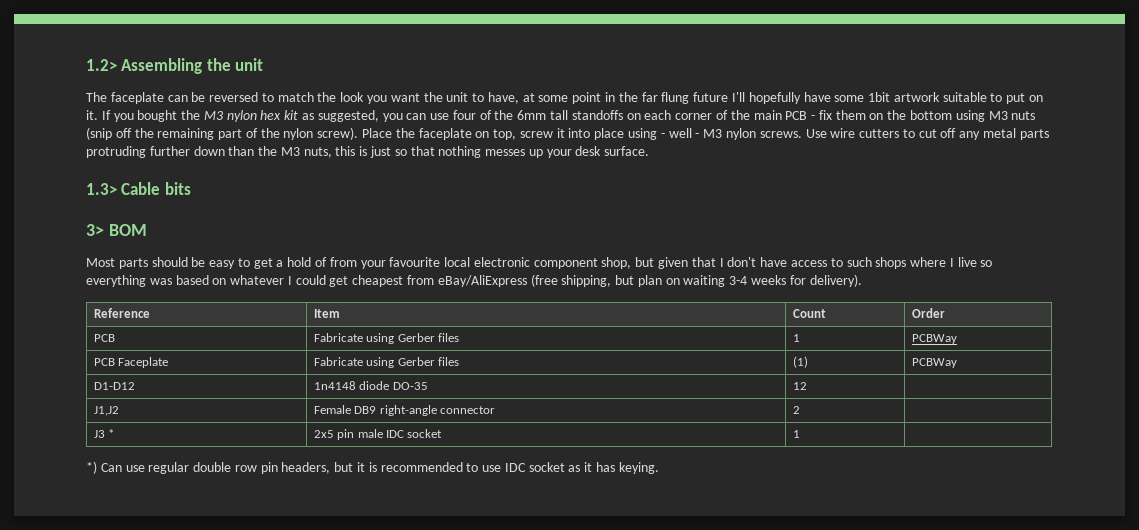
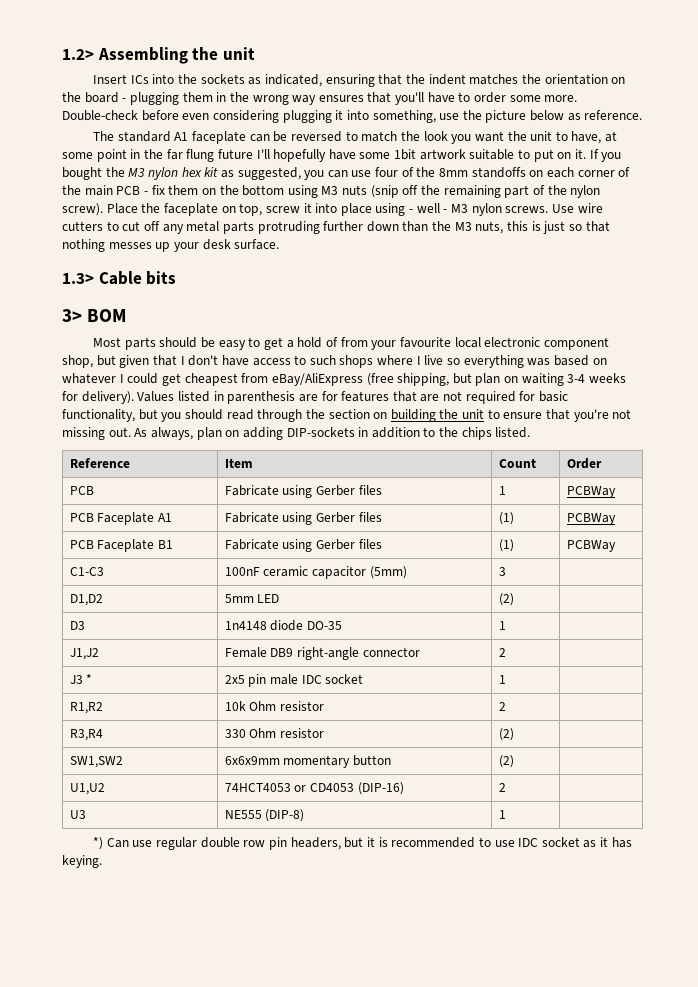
+ Insert ICs into the sockets as indicated, ensuring that the indent matches the orientation on the board - plugging them in the wrong way ensures that you'll have to order some more. Double-check before even considering plugging it into something, use the picture below as reference.
- The faceplate can be reversed to match the look you want the unit to have, at some point in the far flung future I'll hopefully have some 1bit artwork suitable to put on it.
+ The standard A1 faceplate can be reversed to match the look you want the unit to have, at some point in the far flung future I'll hopefully have some 1bit artwork suitable to put on it.
- If you bought the M3 nylon hex kit as suggested, you can use four of the 6mm tall standoffs on each corner of the main PCB - fix them on the bottom using M3 nuts (snip off the remaining part of the nylon screw).
+ If you bought the M3 nylon hex kit as suggested, you can use four of the 8mm standoffs on each corner of the main PCB - fix them on the bottom using M3 nuts (snip off the remaining part of the nylon screw).
+ Values listed in parenthesis are for features that are not required for basic functionality, but you should read through the section on building the unit to ensure that you're not missing out. As always, plan on adding DIP-sockets in addition to the chips listed.
- PCB Faceplate | Fabricate using Gerber files | (1) | PCBWay
- D1-D12 | 1n4148 diode DO-35 | 12 |
+ PCB Faceplate A1 | Fabricate using Gerber files | (1) | PCBWay
+ PCB Faceplate B1 | Fabricate using Gerber files | (1) | PCBWay
+ C1-C3 | 100nF ceramic capacitor (5mm) | 3 |
+ D1,D2 | 5mm LED | (2) |
+ D3 | 1n4148 diode DO-35 | 1 |
+ R1,R2 | 10k Ohm resistor | 2 |
+ R3,R4 | 330 Ohm resistor | (2) |
+ SW1,SW2 | 6x6x9mm momentary button | (2) |
+ U1,U2 | 74HCT4053 or CD4053 (DIP-16) | 2 |
+ U3 | NE555 (DIP-8) | 1 |

